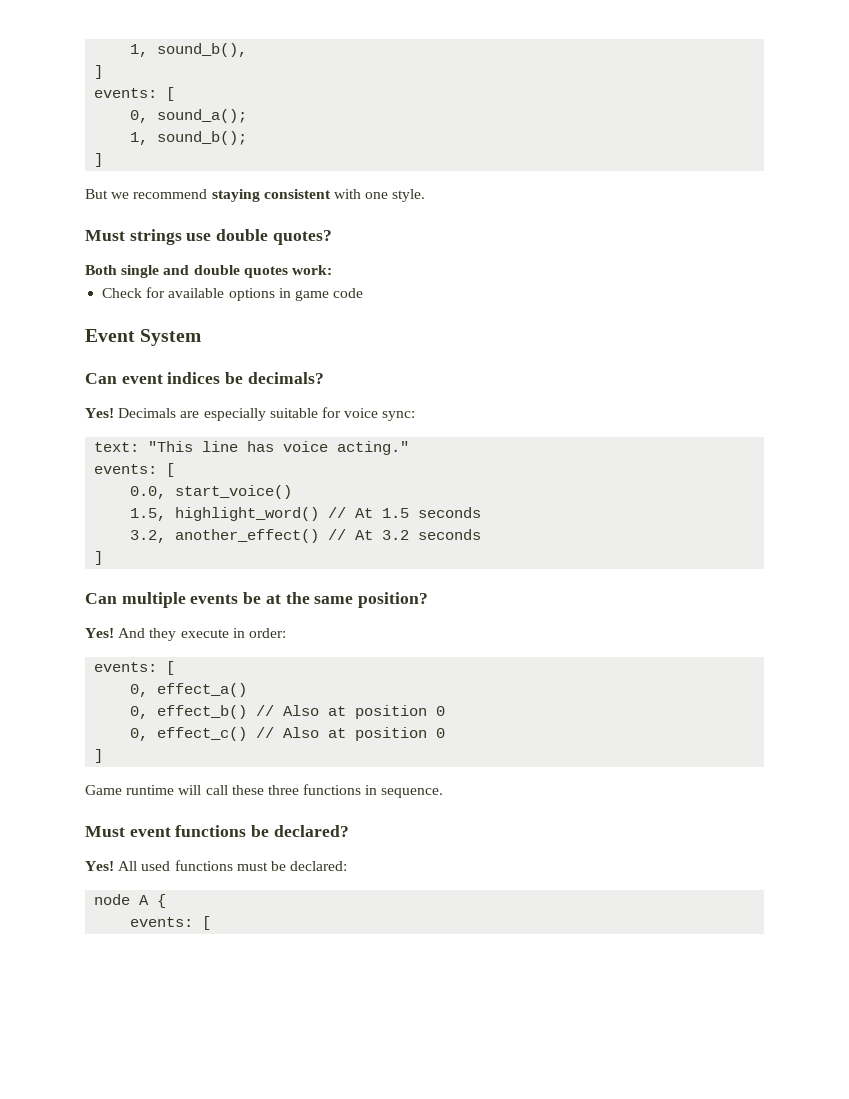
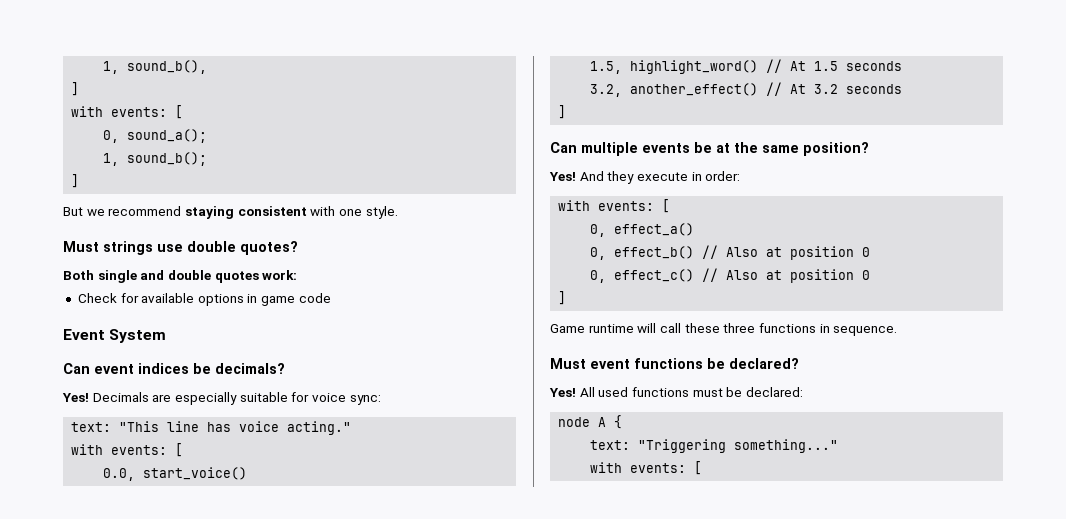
  1, sound_b(),
  ]
- events: [
+ with events: [
  text: "This line has voice acting."
- events: [
+ with events: [
  And they execute in order:
- events: [
+ with events: [
  node A {
- events: [
+ text: "Triggering something..."
+ with events: [

